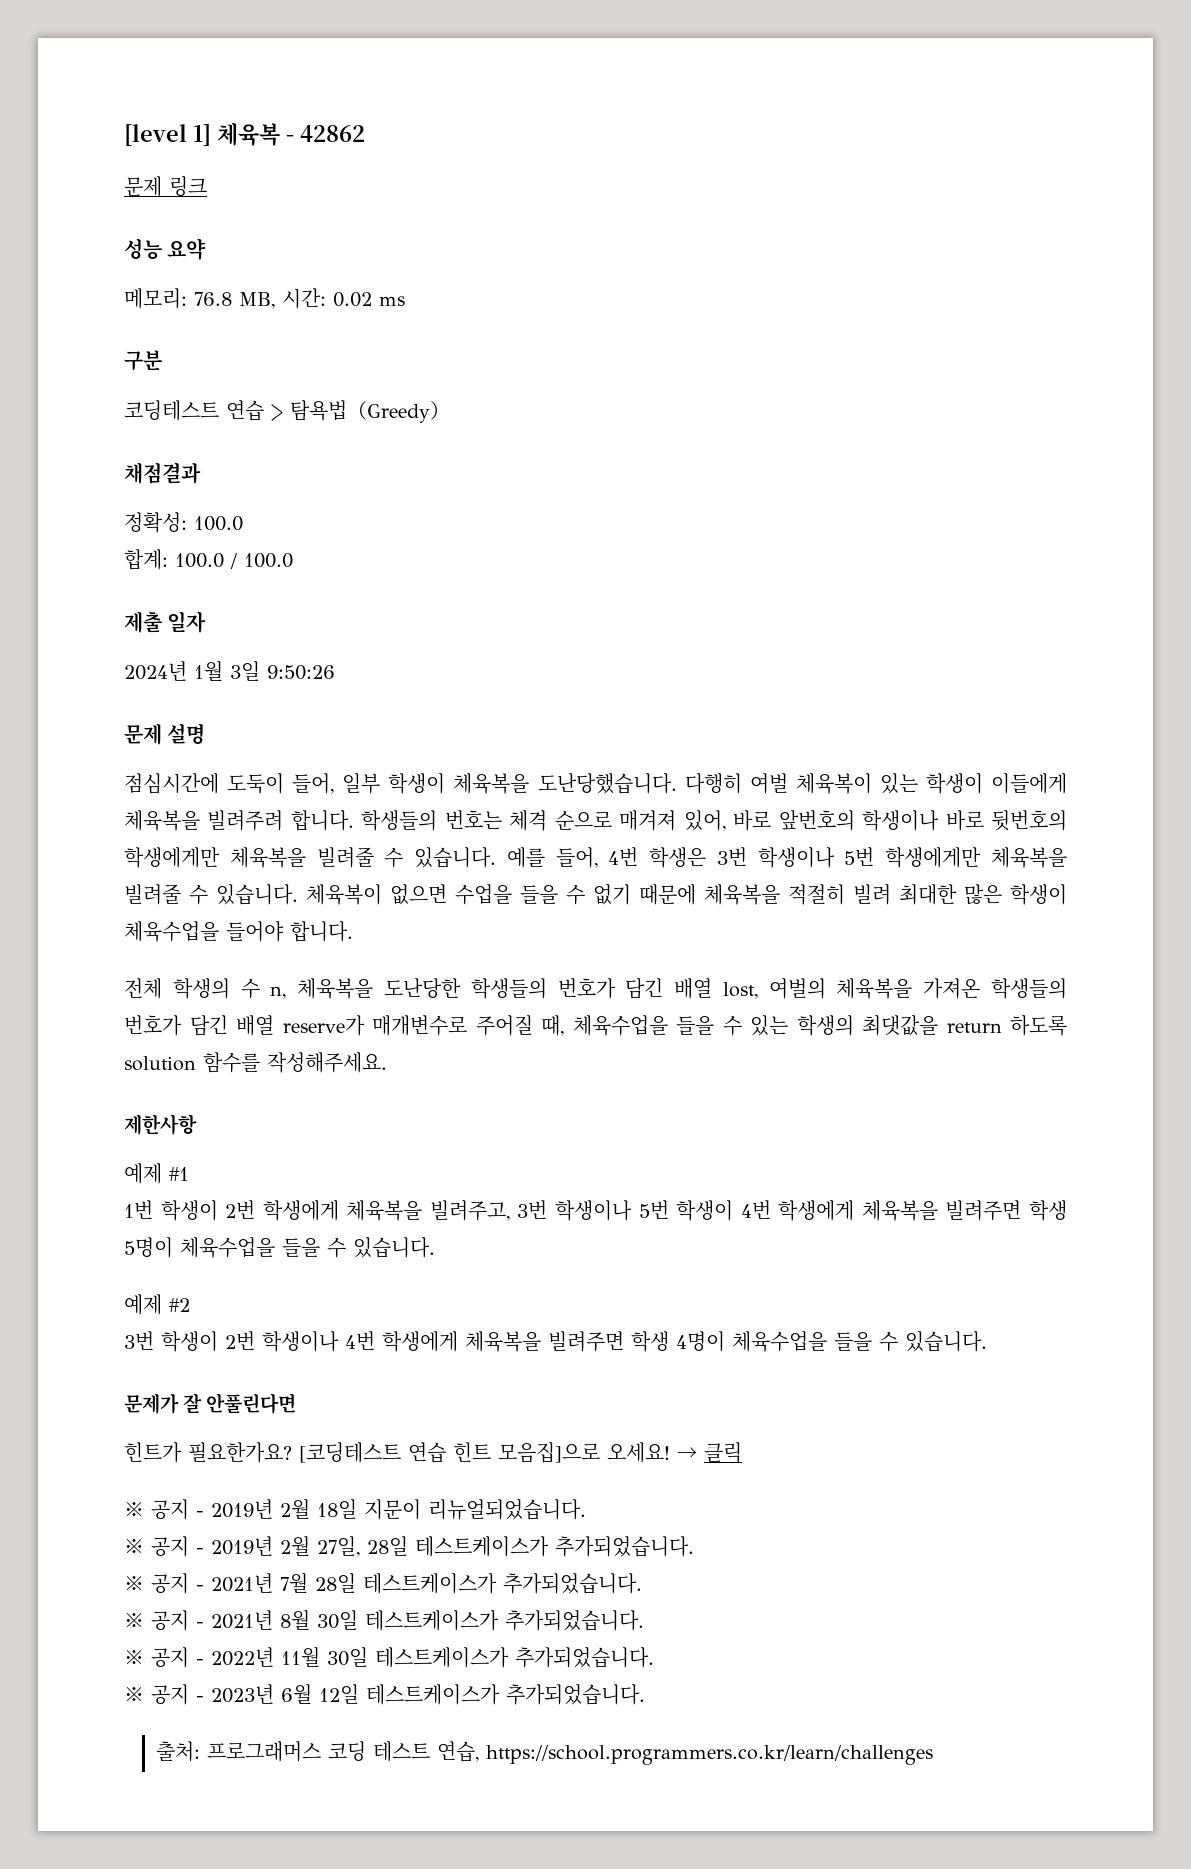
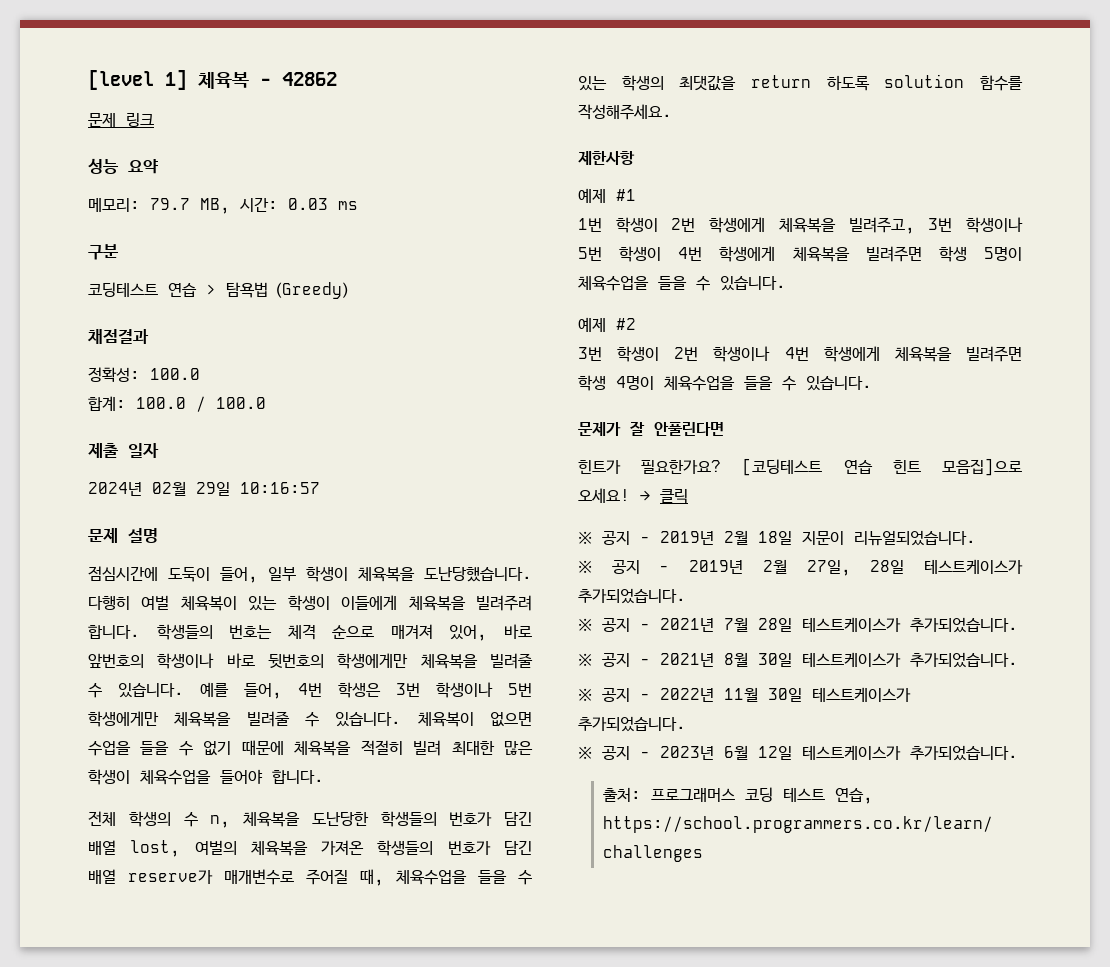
- 메모리: 76.8 MB, 시간: 0.02 ms
+ 메모리: 79.7 MB, 시간: 0.03 ms
- 2024년 1월 3일 9:50:26
+ 2024년 02월 29일 10:16:57

